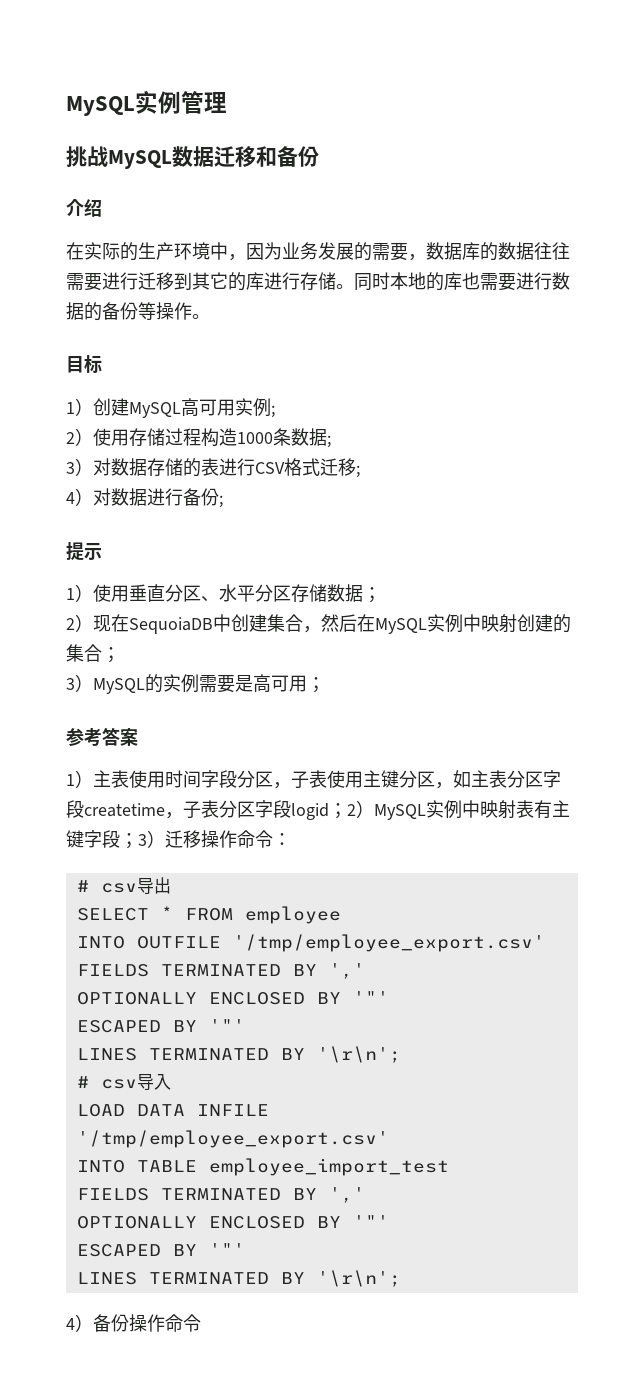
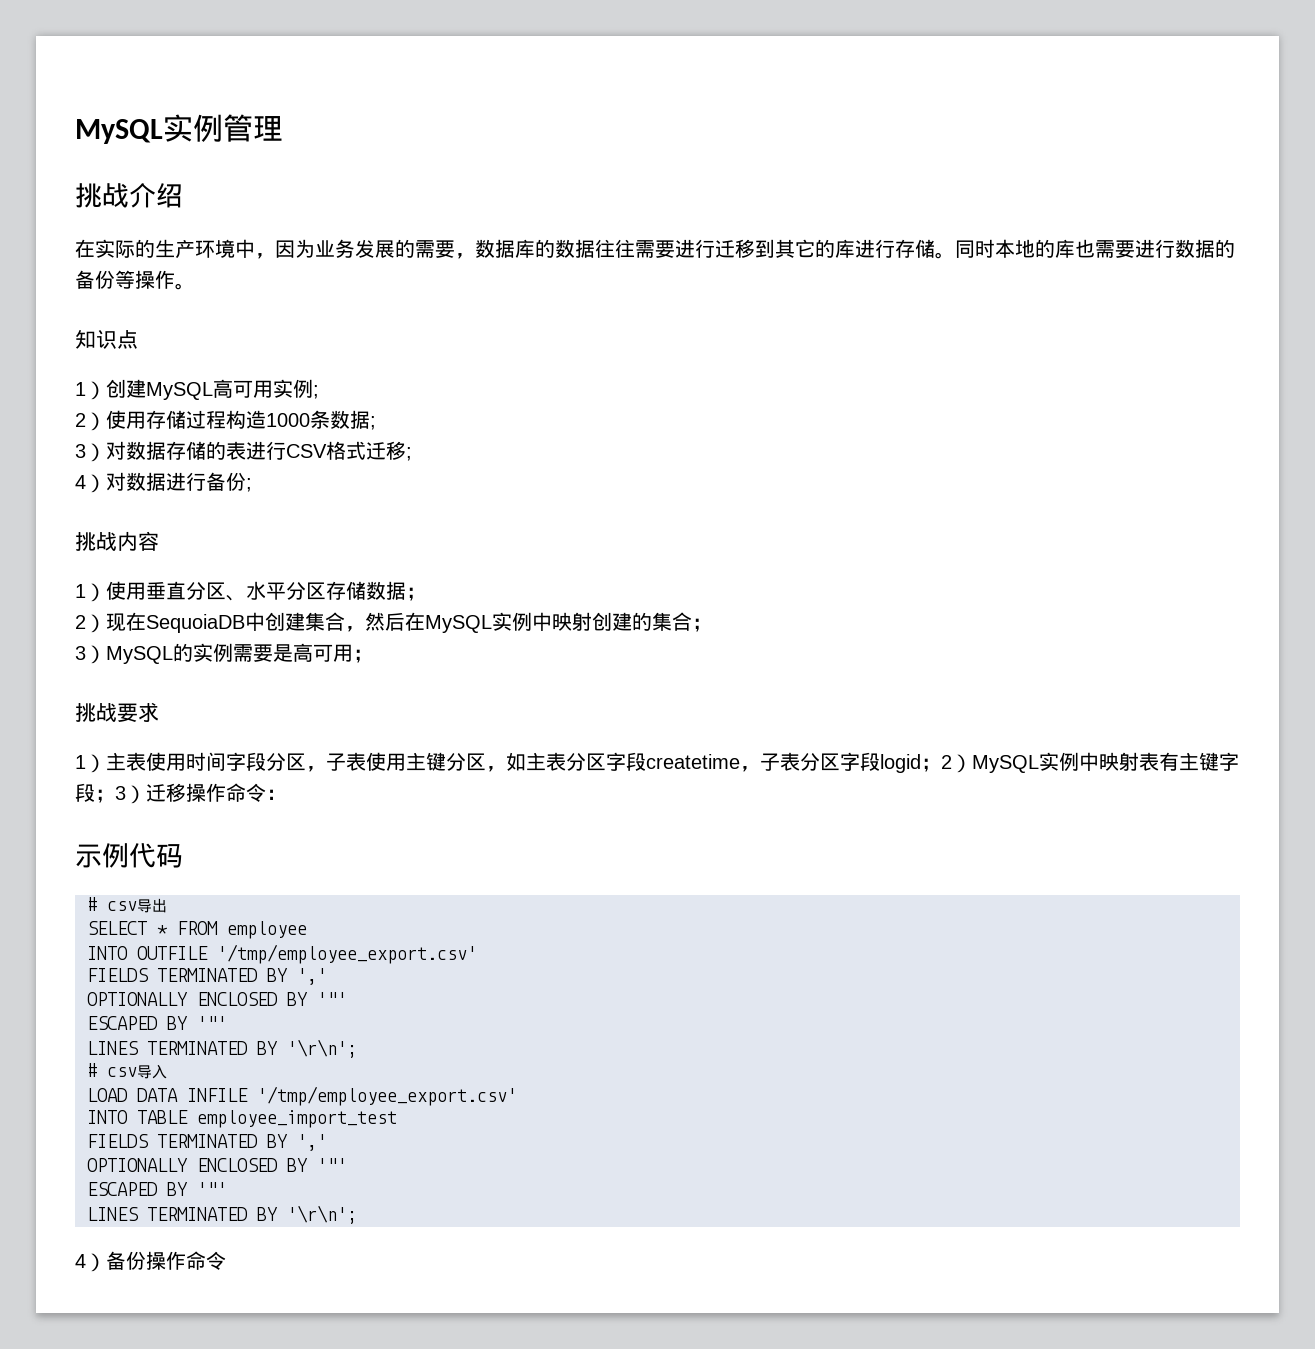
- 挑战MySQL数据迁移和备份
- 介绍
+ 挑战介绍
- 目标
+ 知识点
- 提示
+ 挑战内容
- 参考答案
+ 挑战要求
+ 示例代码

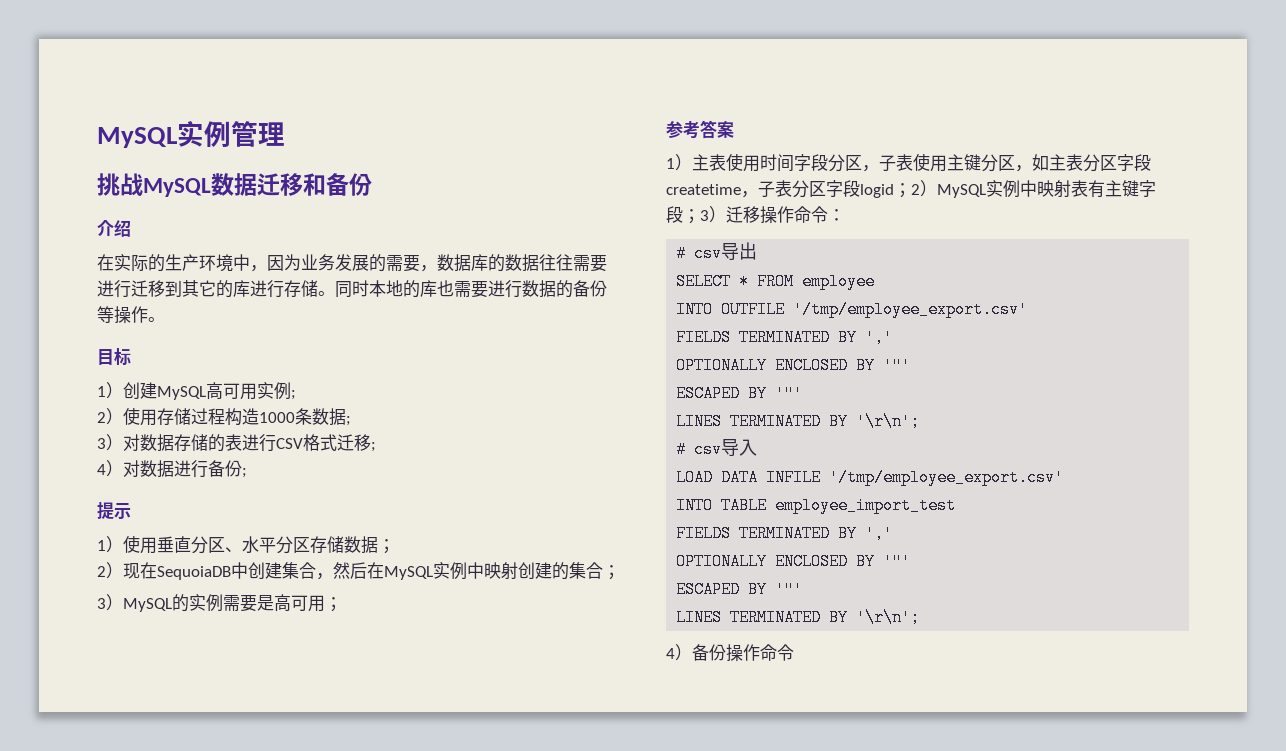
- 挑战介绍
+ 挑战MySQL数据迁移和备份
+ 介绍
- 知识点
+ 目标
- 挑战内容
+ 提示
- 挑战要求
+ 参考答案
- 示例代码

